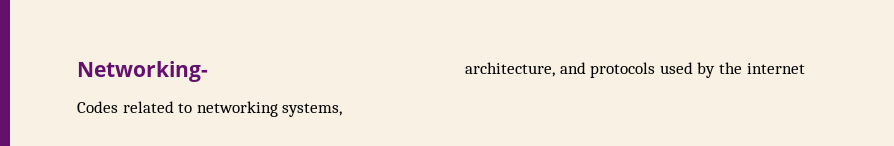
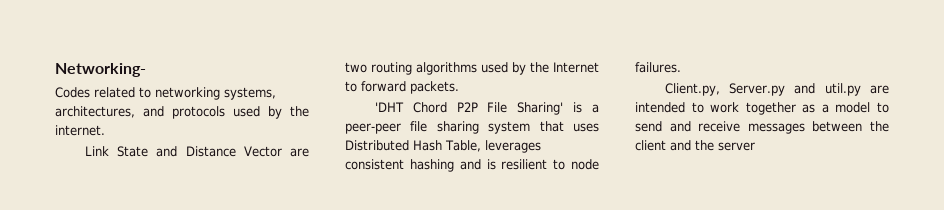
- Codes related to networking systems, architecture, and protocols used by the internet
+ Codes related to networking systems, architectures, and protocols used by the internet.
+ Link State and Distance Vector are two routing algorithms used by the Internet to forward packets.
+ 'DHT Chord P2P File Sharing' is a peer-peer file sharing system that uses Distributed Hash Table, leverages consistent hashing and is resilient to node failures.
+ Client.py, Server.py and util.py are intended to work together as a model to send and receive messages between the client and the server

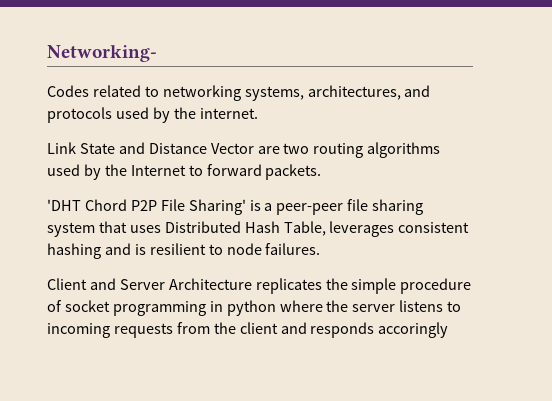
- Client.py, Server.py and util.py are intended to work together as a model to send and receive messages between the client and the server
+ Client and Server Architecture replicates the simple procedure of socket programming in python where the server listens to incoming requests from the client and responds accoringly

